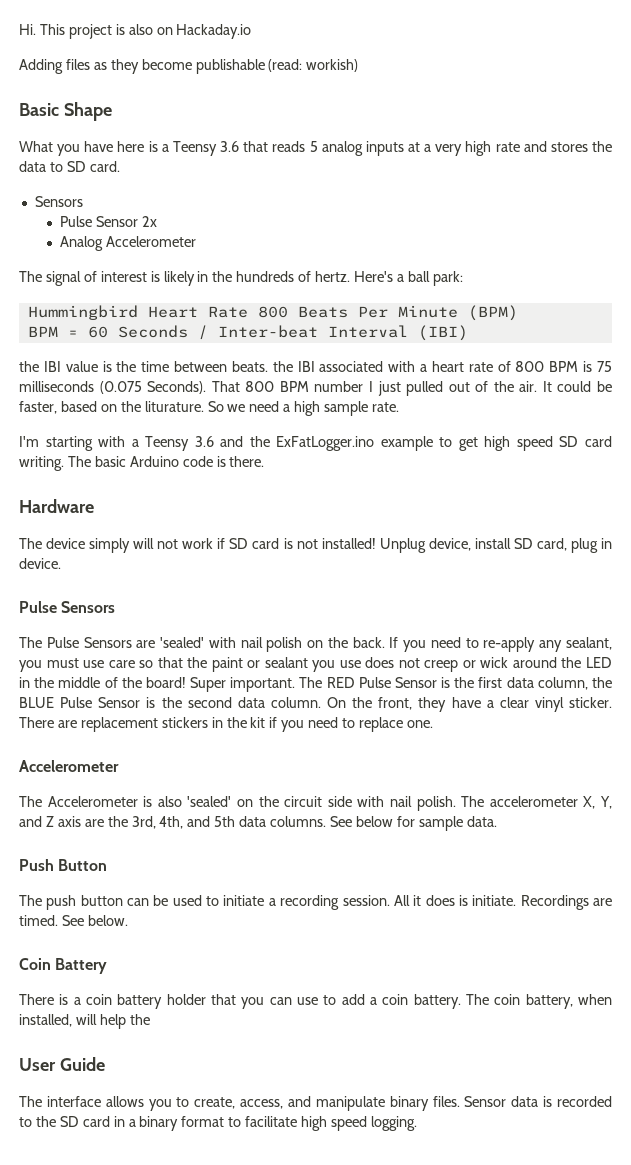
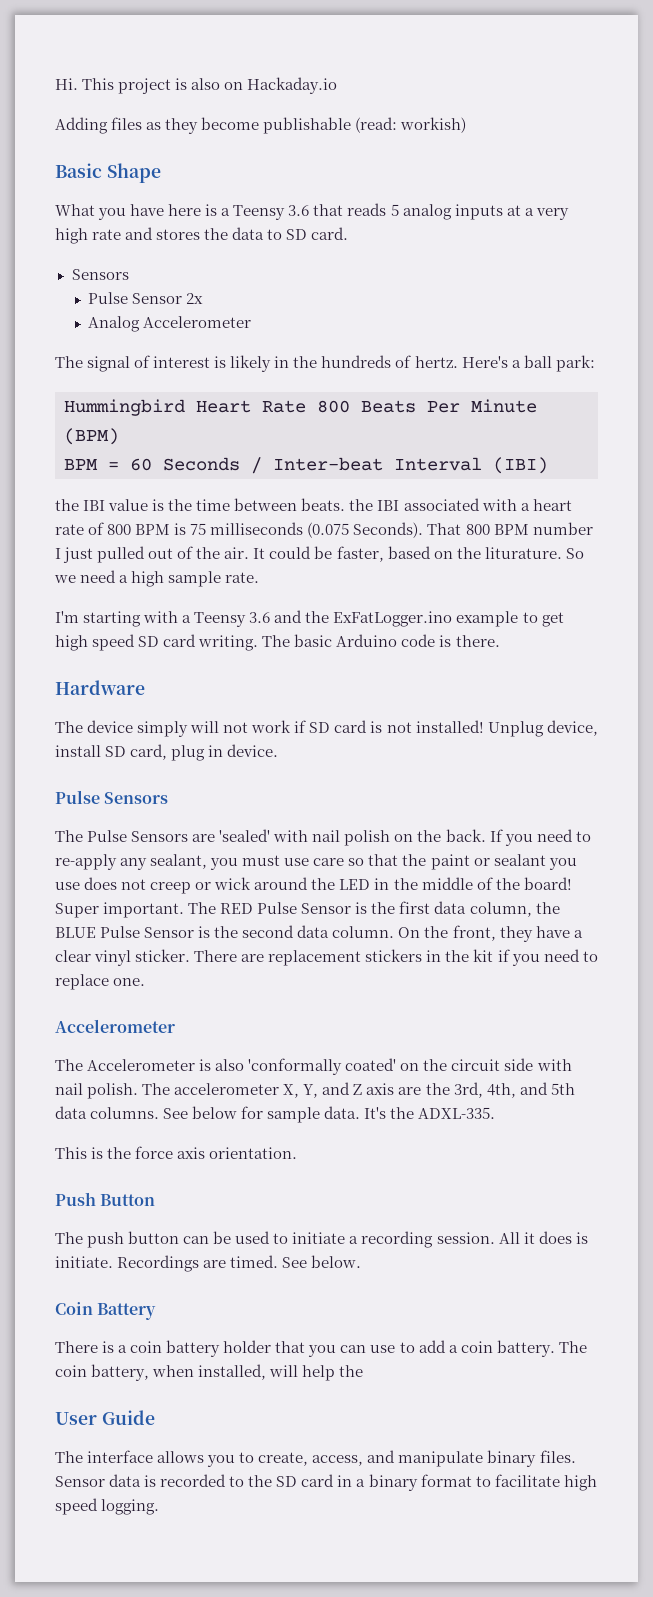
- The Accelerometer is also 'sealed' on the circuit side with nail polish.
+ The Accelerometer is also 'conformally coated' on the circuit side with nail polish.
+ It's the ADXL-335.
+ This is the force axis orientation.

